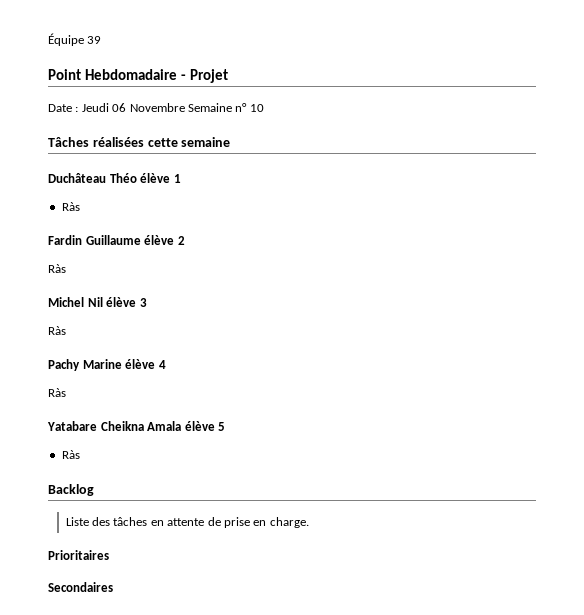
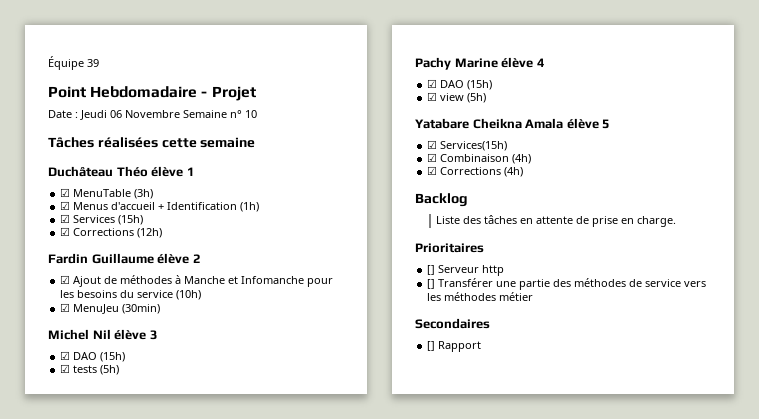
  Duchâteau Théo élève 1
- Ràs
+ ☑ MenuTable (3h)
+ ☑ Menus d'accueil + Identification (1h)
+ ☑ Services (15h)
+ ☑ Corrections (12h)
  Fardin Guillaume élève 2
- Ràs
+ ☑ Ajout de méthodes à Manche et Infomanche pour les besoins du service (10h)
+ ☑ MenuJeu (30min)
  Michel Nil élève 3
- Ràs
+ ☑ DAO (15h)
+ ☑ tests (5h)
  Pachy Marine élève 4
- Ràs
+ ☑ DAO (15h)
+ ☑ view (5h)
  Yatabare Cheikna Amala élève 5
- Ràs
+ ☑ Services(15h)
+ ☑ Combinaison (4h)
+ ☑ Corrections (4h)
+ [] Serveur http
+ [] Transférer une partie des méthodes de service vers les méthodes métier
+ [] Rapport

